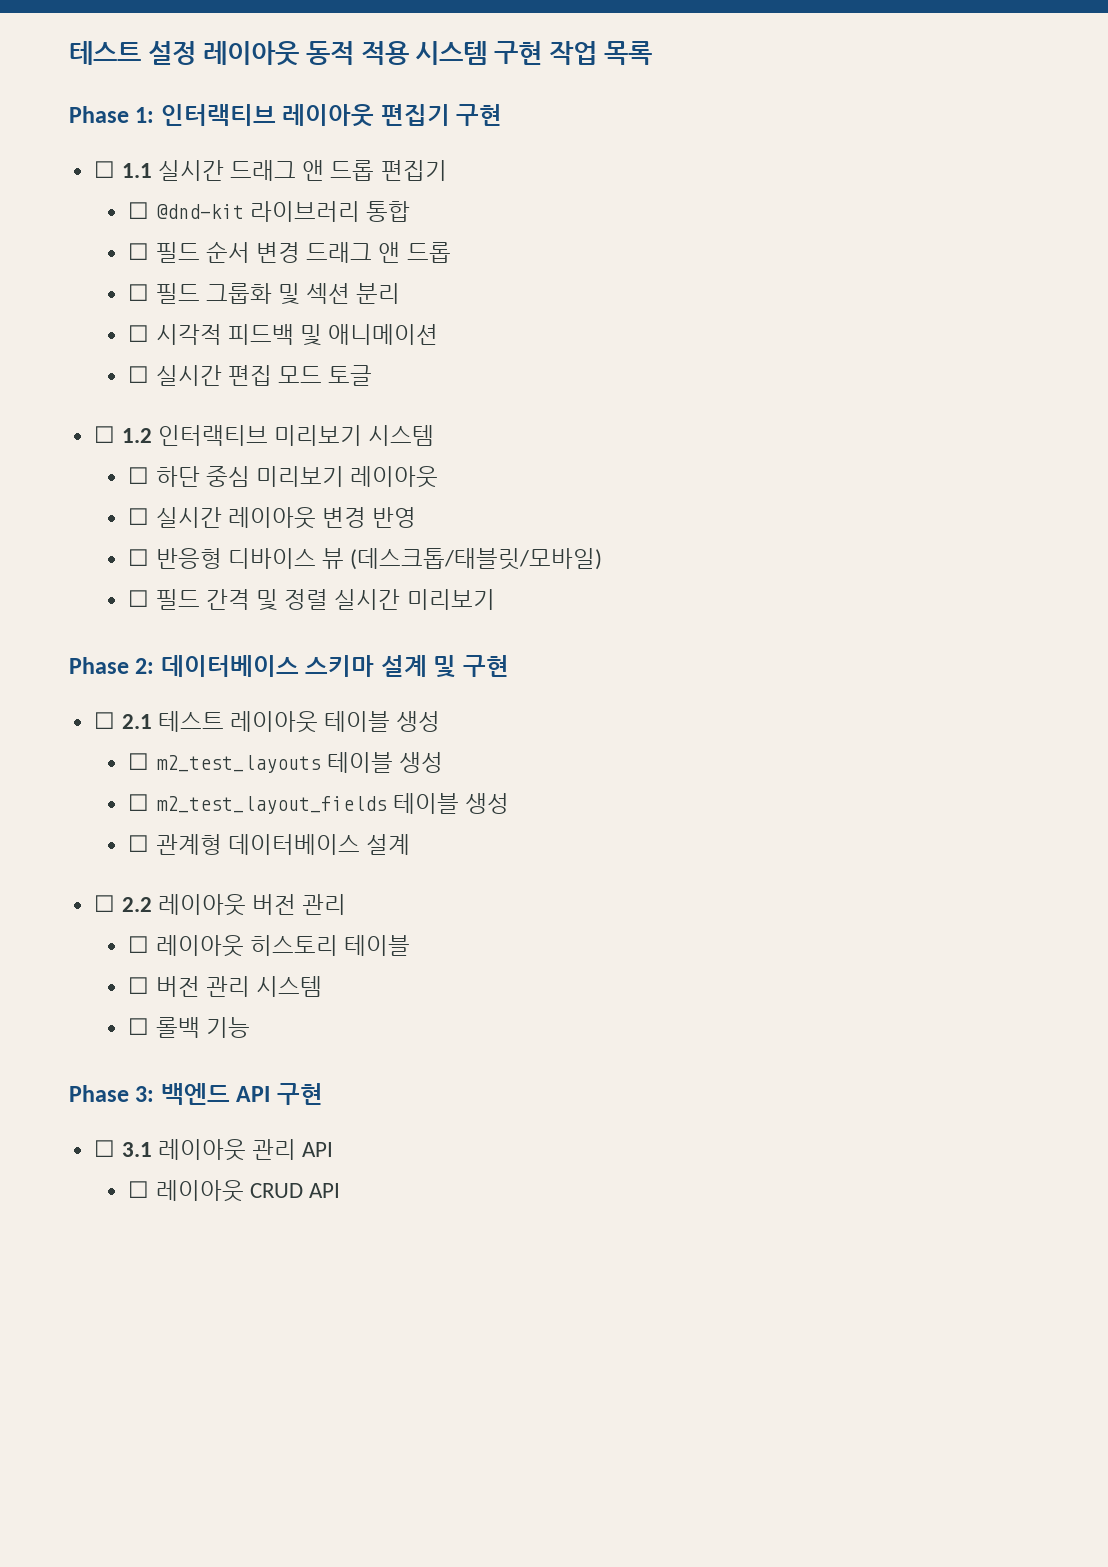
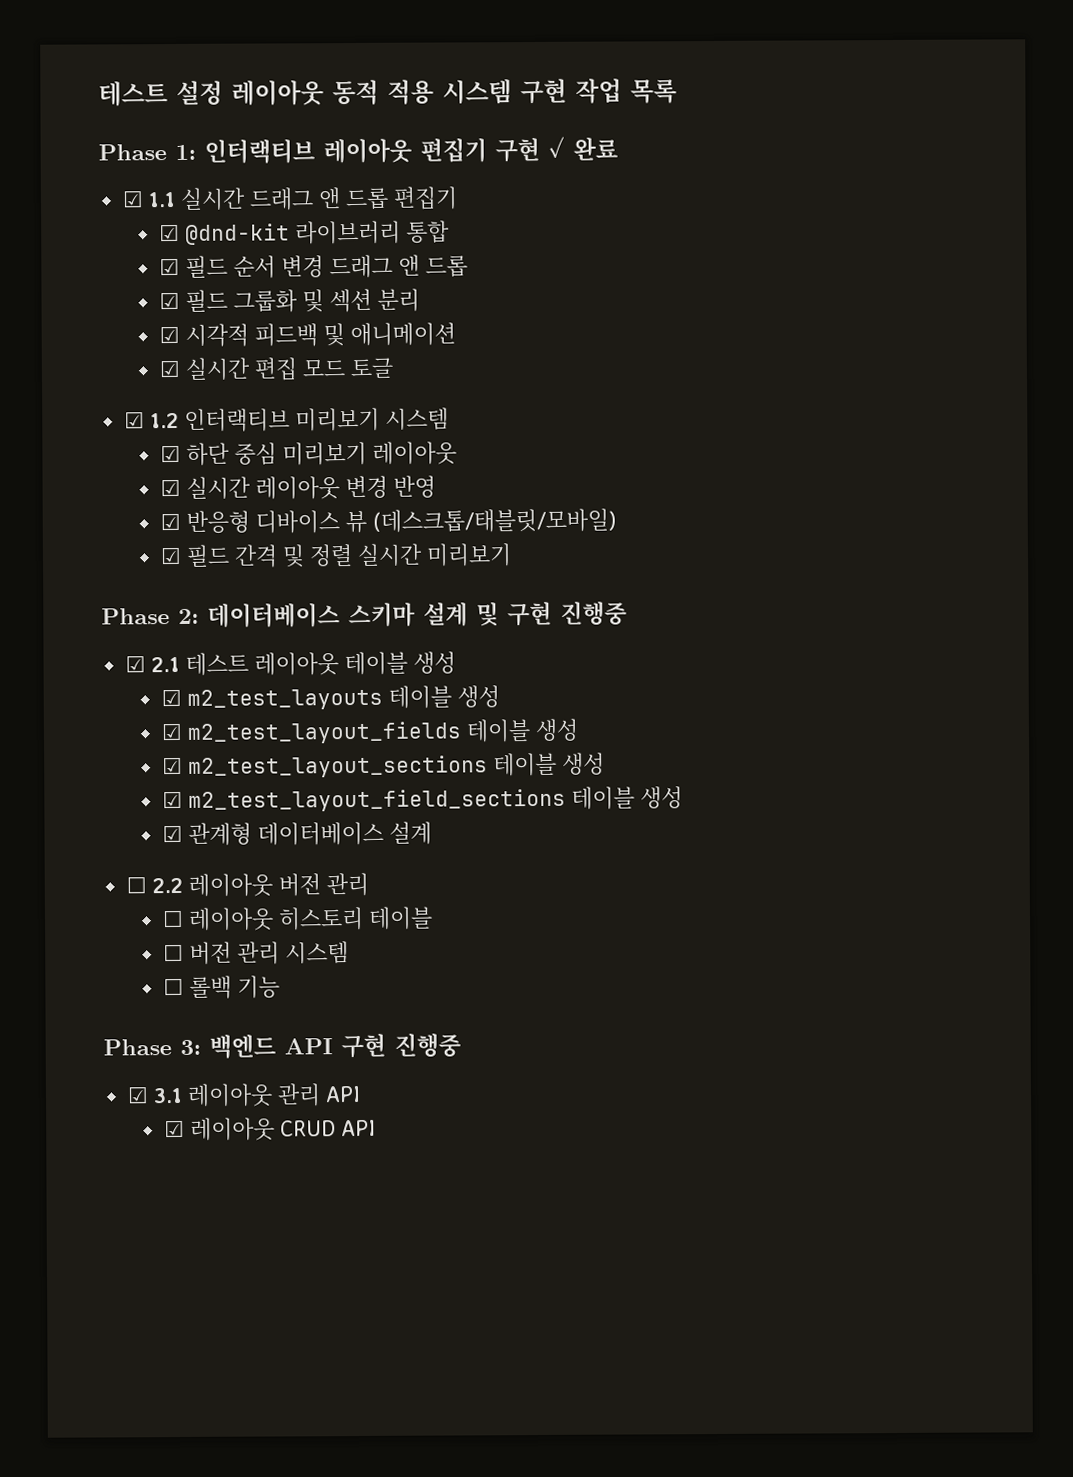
- Phase 1: 인터랙티브 레이아웃 편집기 구현
- ☐ 1.1 실시간 드래그 앤 드롭 편집기
+ Phase 1: 인터랙티브 레이아웃 편집기 구현 ✓ 완료
+ ☑ 1.1 실시간 드래그 앤 드롭 편집기
- ☐ @dnd-kit 라이브러리 통합
+ ☑ @dnd-kit 라이브러리 통합
- ☐ 필드 순서 변경 드래그 앤 드롭
+ ☑ 필드 순서 변경 드래그 앤 드롭
- ☐ 필드 그룹화 및 섹션 분리
+ ☑ 필드 그룹화 및 섹션 분리
- ☐ 시각적 피드백 및 애니메이션
+ ☑ 시각적 피드백 및 애니메이션
- ☐ 실시간 편집 모드 토글
+ ☑ 실시간 편집 모드 토글
- ☐ 1.2 인터랙티브 미리보기 시스템
+ ☑ 1.2 인터랙티브 미리보기 시스템
- ☐ 하단 중심 미리보기 레이아웃
+ ☑ 하단 중심 미리보기 레이아웃
- ☐ 실시간 레이아웃 변경 반영
+ ☑ 실시간 레이아웃 변경 반영
- ☐ 반응형 디바이스 뷰 (데스크톱/태블릿/모바일)
+ ☑ 반응형 디바이스 뷰 (데스크톱/태블릿/모바일)
- ☐ 필드 간격 및 정렬 실시간 미리보기
+ ☑ 필드 간격 및 정렬 실시간 미리보기
- Phase 2: 데이터베이스 스키마 설계 및 구현
- ☐ 2.1 테스트 레이아웃 테이블 생성
+ Phase 2: 데이터베이스 스키마 설계 및 구현 진행중
+ ☑ 2.1 테스트 레이아웃 테이블 생성
- ☐ m2_test_layouts 테이블 생성
+ ☑ m2_test_layouts 테이블 생성
- ☐ m2_test_layout_fields 테이블 생성
+ ☑ m2_test_layout_fields 테이블 생성
- ☐ 관계형 데이터베이스 설계
+ ☑ m2_test_layout_sections 테이블 생성
+ ☑ m2_test_layout_field_sections 테이블 생성
+ ☑ 관계형 데이터베이스 설계
- Phase 3: 백엔드 API 구현
- ☐ 3.1 레이아웃 관리 API
+ Phase 3: 백엔드 API 구현 진행중
+ ☑ 3.1 레이아웃 관리 API
- ☐ 레이아웃 CRUD API
+ ☑ 레이아웃 CRUD API

